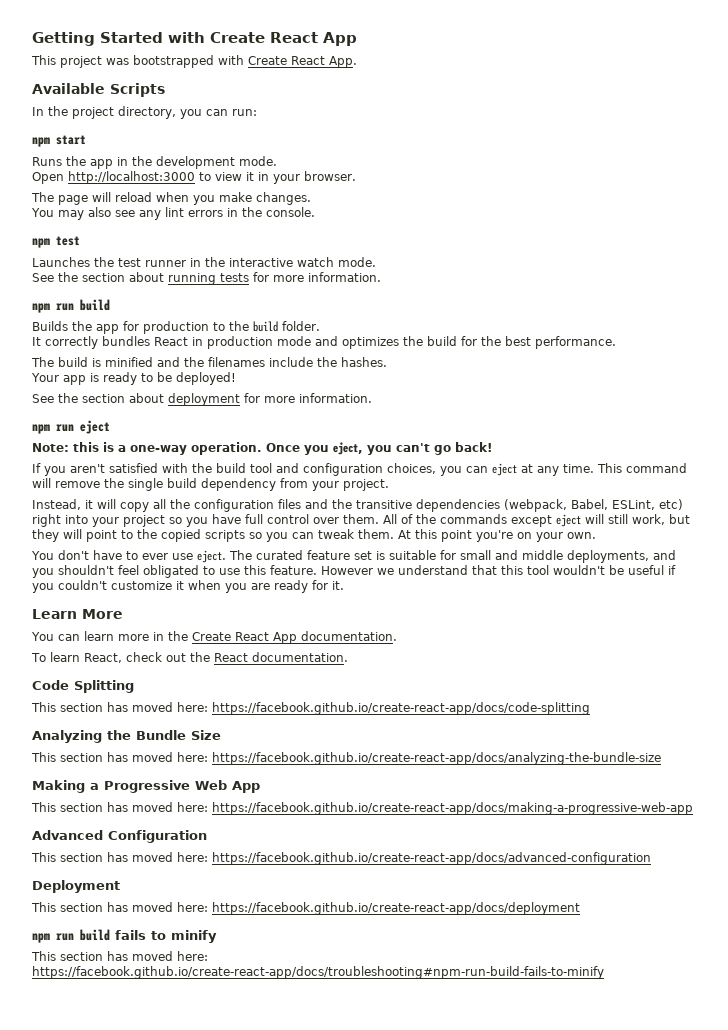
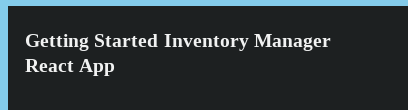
- Getting Started with Create React App
- This project was bootstrapped with Create React App.
- Available Scripts
- In the project directory, you can run:
- npm start
- Runs the app in the development mode.
- Open http://localhost:3000 to view it in your browser.
- The page will reload when you make changes.
- You may also see any lint errors in the console.
- npm test
- Launches the test runner in the interactive watch mode.
- See the section about running tests for more information.
- npm run build
- Builds the app for production to the build folder.
- It correctly bundles React in production mode and optimizes the build for the best performance.
- The build is minified and the filenames include the hashes.
- Your app is ready to be deployed!
- See the section about deployment for more information.
- npm run eject
- Note: this is a one-way operation. Once you eject, you can't go back!
- If you aren't satisfied with the build tool and configuration choices, you can eject at any time. This command will remove the single build dependency from your project.
- Instead, it will copy all the configuration files and the transitive dependencies (webpack, Babel, ESLint, etc) right into your project so you have full control over them. All of the commands except eject will still work, but they will point to the copied scripts so you can tweak them. At this point you're on your own.
- You don't have to ever use eject. The curated feature set is suitable for small and middle deployments, and you shouldn't feel obligated to use this feature. However we understand that this tool wouldn't be useful if you couldn't customize it when you are ready for it.
- Learn More
- You can learn more in the Create React App documentation.
- To learn React, check out the React documentation.
- Code Splitting
- This section has moved here: https://facebook.github.io/create-react-app/docs/code-splitting
- Analyzing the Bundle Size
- This section has moved here: https://facebook.github.io/create-react-app/docs/analyzing-the-bundle-size
- Making a Progressive Web App
- This section has moved here: https://facebook.github.io/create-react-app/docs/making-a-progressive-web-app
- Advanced Configuration
- This section has moved here: https://facebook.github.io/create-react-app/docs/advanced-configuration
- Deployment
- This section has moved here: https://facebook.github.io/create-react-app/docs/deployment
- npm run build fails to minify
- This section has moved here: https://facebook.github.io/create-react-app/docs/troubleshooting#npm-run-build-fails-to-minify
+ Getting Started Inventory Manager React App

